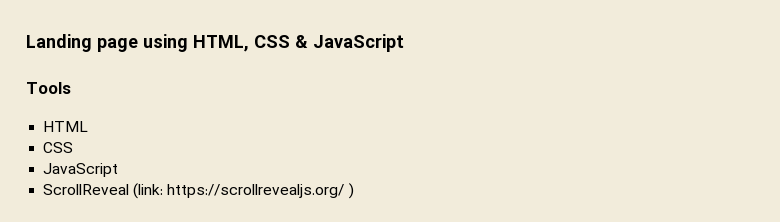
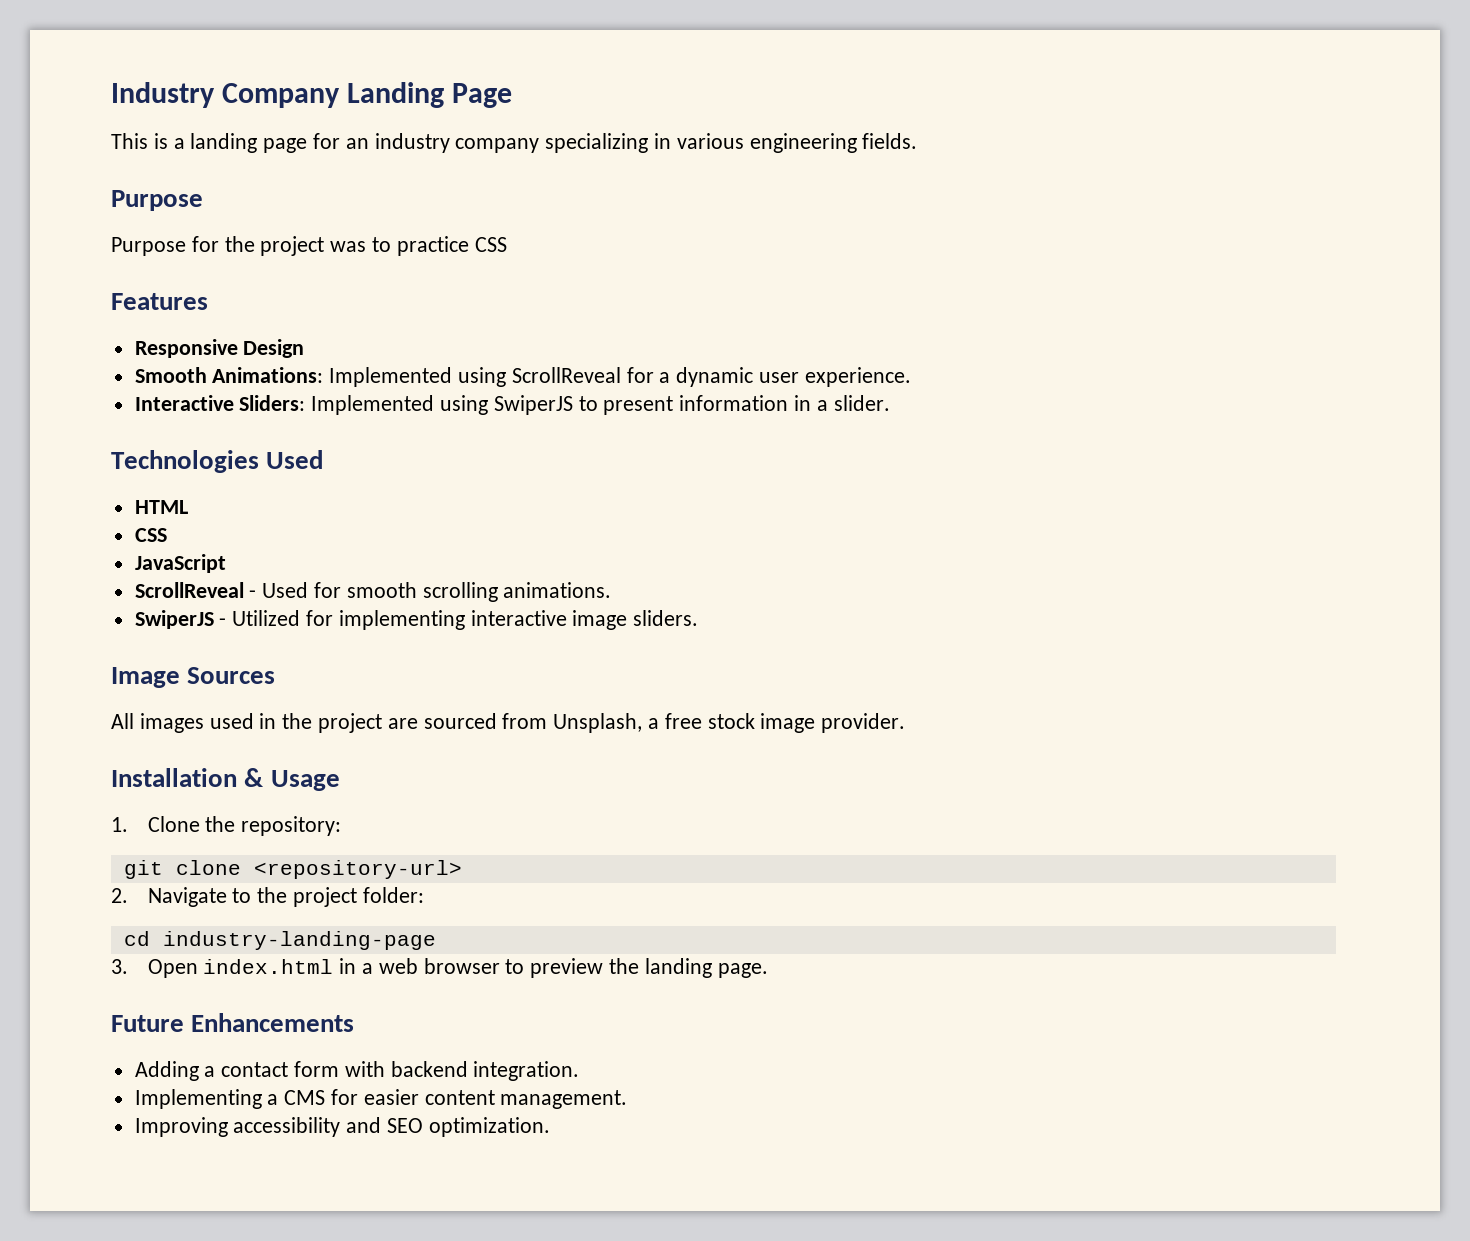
- Landing page using HTML, CSS & JavaScript
- Tools
+ Industry Company Landing Page
+ This is a landing page for an industry company specializing in various engineering fields.
+ Purpose
+ Purpose for the project was to practice CSS
+ Features
+ Responsive Design
+ Smooth Animations: Implemented using ScrollReveal for a dynamic user experience.
+ Interactive Sliders: Implemented using SwiperJS to present information in a slider.
+ Technologies Used
  HTML
  CSS
  JavaScript
- ScrollReveal (link: https://scrollrevealjs.org/ )
+ ScrollReveal - Used for smooth scrolling animations.
+ SwiperJS - Utilized for implementing interactive image sliders.
+ Image Sources
+ All images used in the project are sourced from Unsplash, a free stock image provider.
+ Installation & Usage
+ 1. Clone the repository:
+ git clone <repository-url>
+ 2. Navigate to the project folder:
+ cd industry-landing-page
+ 3. Open index.html in a web browser to preview the landing page.
+ Future Enhancements
+ Adding a contact form with backend integration.
+ Implementing a CMS for easier content management.
+ Improving accessibility and SEO optimization.

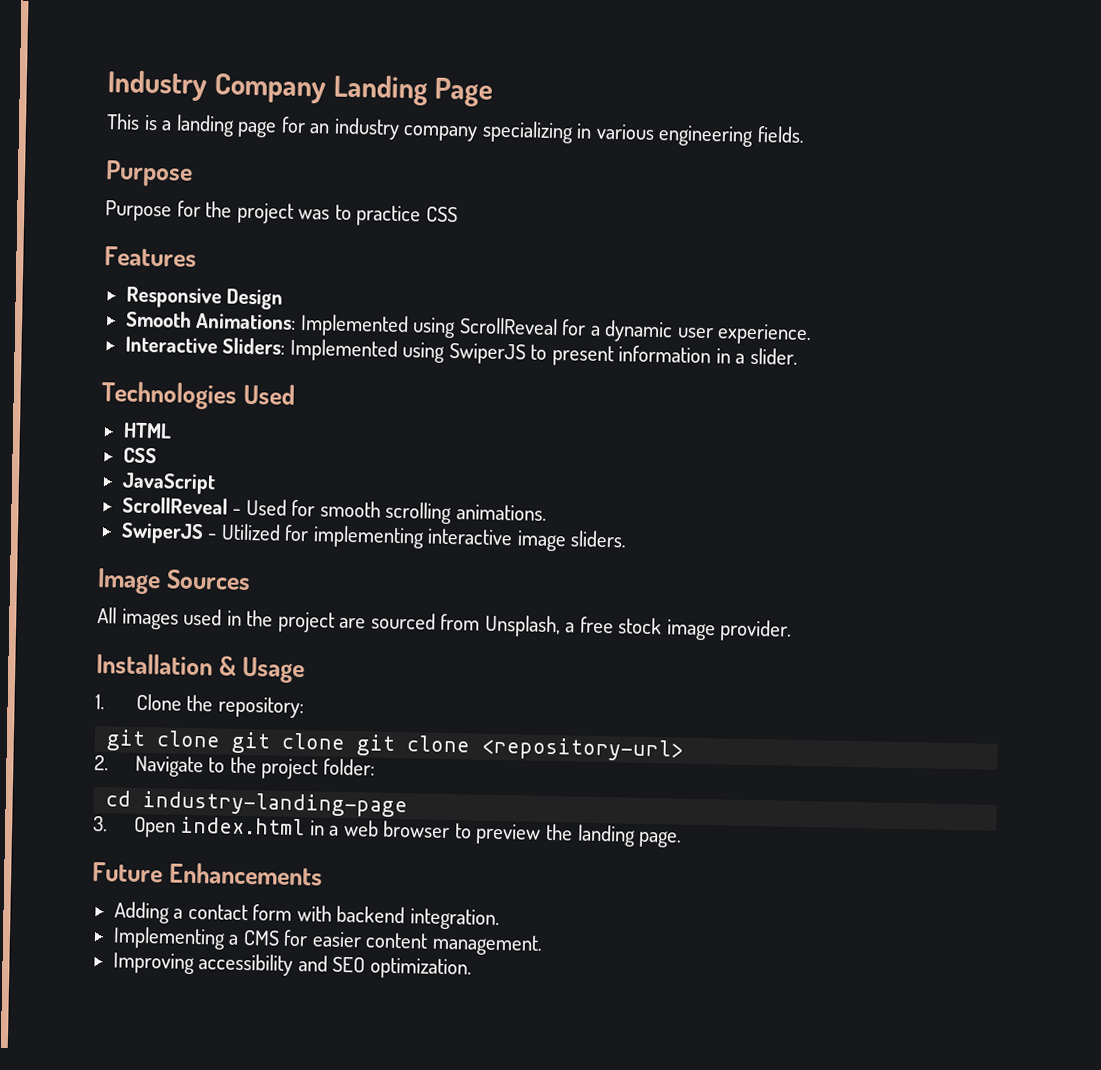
- git clone <repository-url>
+ git clone git clone git clone <repository-url>

